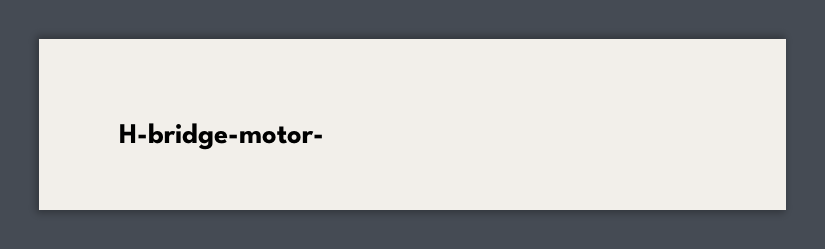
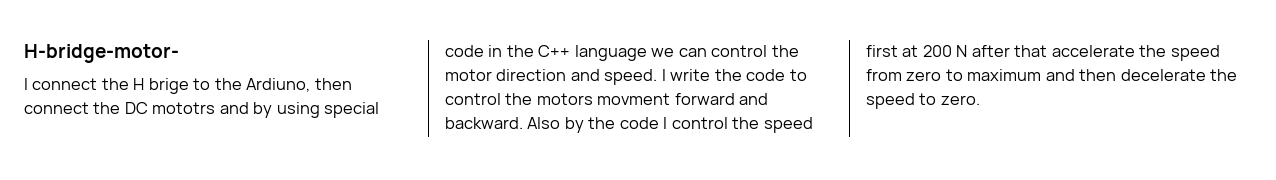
+ I connect the H brige to the Ardiuno, then connect the DC mototrs and by using special code in the C++ language we can control the motor direction and speed. I write the code to control the motors movment forward and backward. Also by the code I control the speed first at 200 N after that accelerate the speed from zero to maximum and then decelerate the speed to zero.

